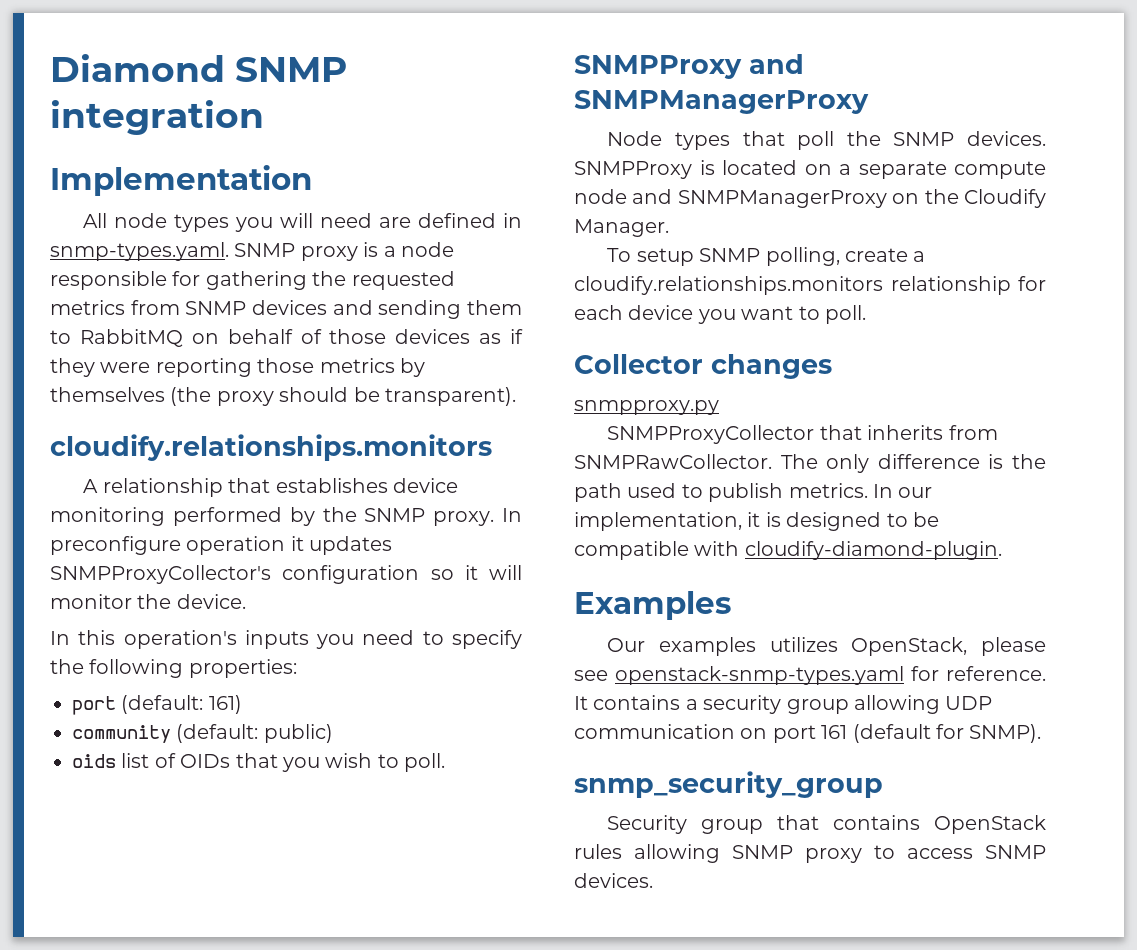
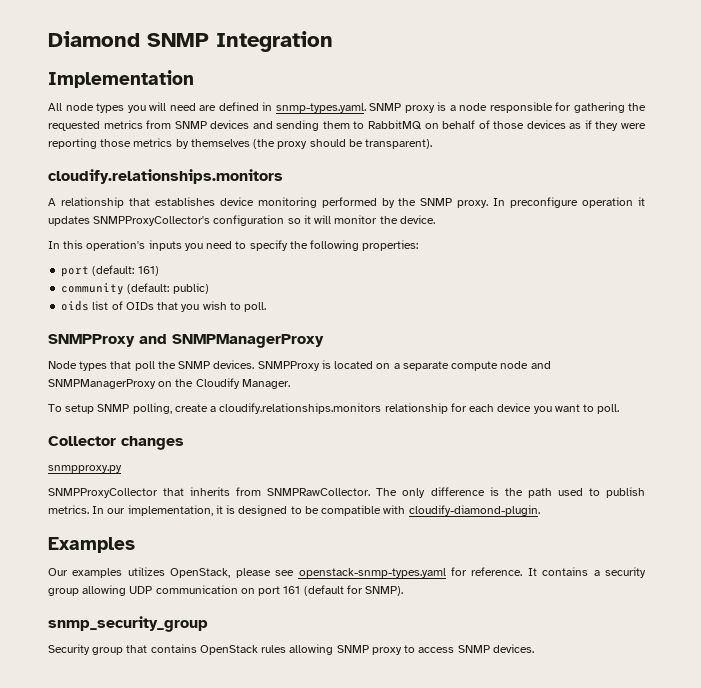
- Diamond SNMP integration
+ Diamond SNMP Integration

